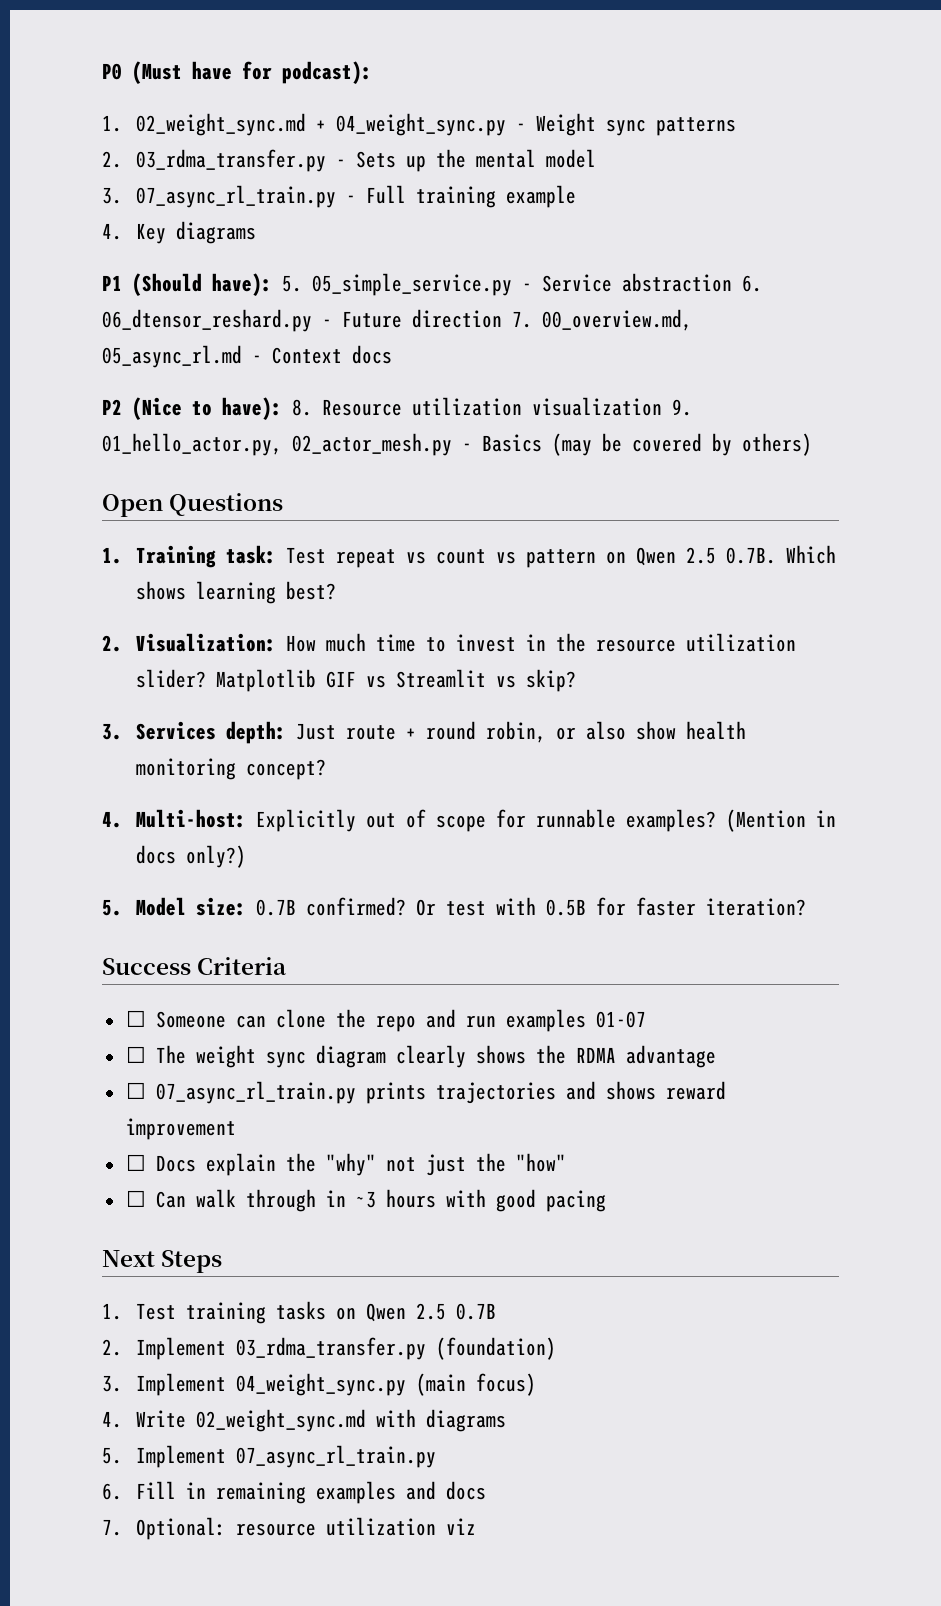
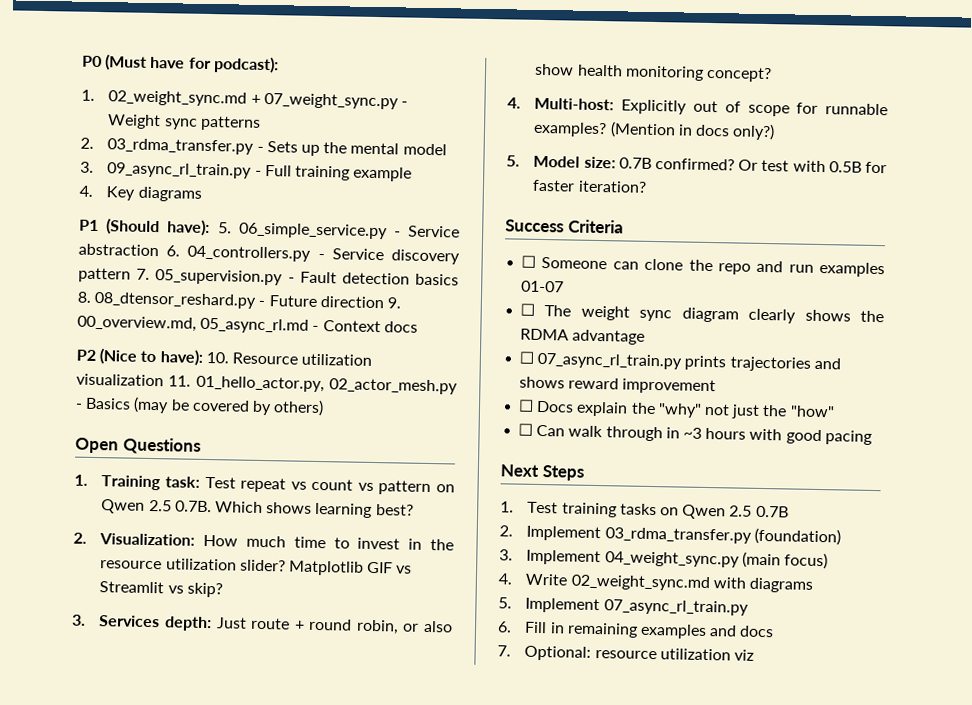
- 1. 02_weight_sync.md + 04_weight_sync.py - Weight sync patterns
+ 1. 02_weight_sync.md + 07_weight_sync.py - Weight sync patterns
- 3. 07_async_rl_train.py - Full training example
+ 3. 09_async_rl_train.py - Full training example
- P1 (Should have): 5. 05_simple_service.py - Service abstraction 6. 06_dtensor_reshard.py - Future direction 7. 00_overview.md, 05_async_rl.md - Context docs
+ P1 (Should have): 5. 06_simple_service.py - Service abstraction 6. 04_controllers.py - Service discovery pattern 7. 05_supervision.py - Fault detection basics 8. 08_dtensor_reshard.py - Future direction 9. 00_overview.md, 05_async_rl.md - Context docs
- P2 (Nice to have): 8. Resource utilization visualization 9. 01_hello_actor.py, 02_actor_mesh.py - Basics (may be covered by others)
+ P2 (Nice to have): 10. Resource utilization visualization 11. 01_hello_actor.py, 02_actor_mesh.py - Basics (may be covered by others)

